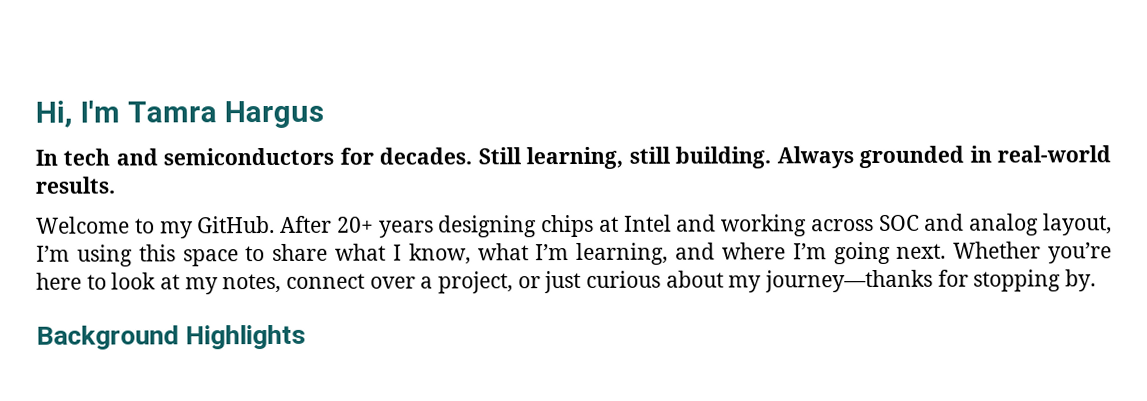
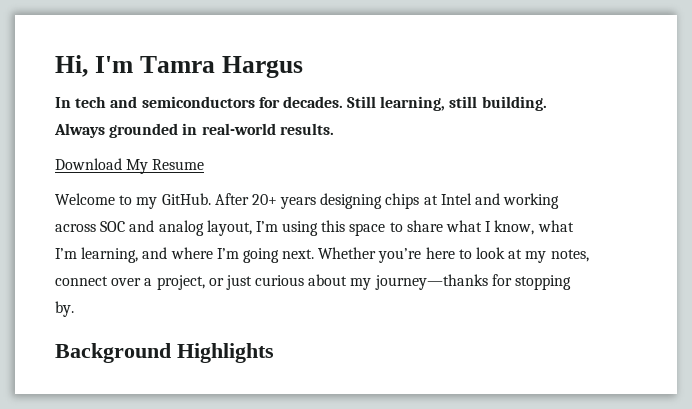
+ Download My Resume

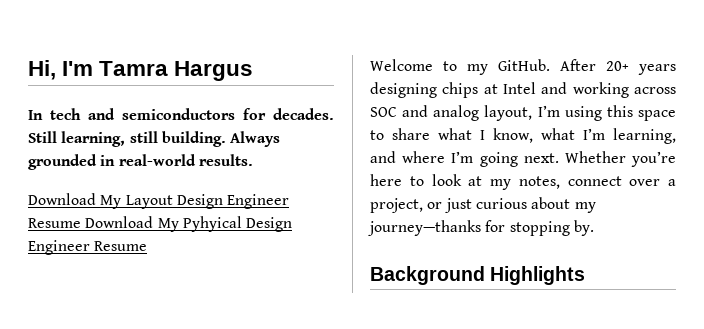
- Download My Resume
+ Download My Layout Design Engineer Resume Download My Pyhyical Design Engineer Resume

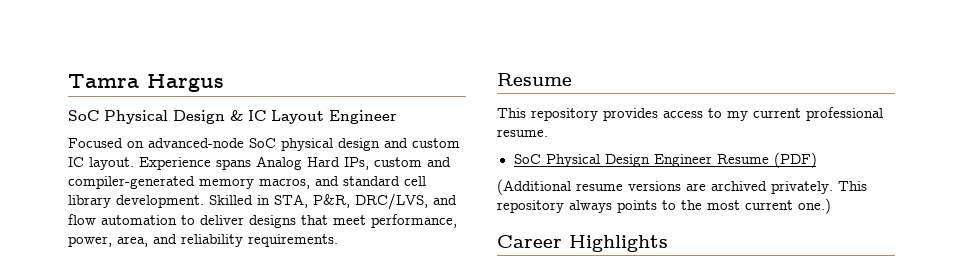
- Hi, I'm Tamra Hargus
+ Tamra Hargus
- In tech and semiconductors for decades. Still learning, still building. Always grounded in real-world results.
- Download My Layout Design Engineer Resume Download My Pyhyical Design Engineer Resume
- Welcome to my GitHub. After 20+ years designing chips at Intel and working across SOC and analog layout, I’m using this space to share what I know, what I’m learning, and where I’m going next. Whether you’re here to look at my notes, connect over a project, or just curious about my journey—thanks for stopping by.
- Background Highlights
+ SoC Physical Design & IC Layout Engineer
+ Focused on advanced-node SoC physical design and custom IC layout. Experience spans Analog Hard IPs, custom and compiler-generated memory macros, and standard cell library development. Skilled in STA, P&R, DRC/LVS, and flow automation to deliver designs that meet performance, power, area, and reliability requirements.
+ Resume
+ This repository provides access to my current professional resume.
+ SoC Physical Design Engineer Resume (PDF)
+ (Additional resume versions are archived privately. This repository always points to the most current one.)
+ Career Highlights

